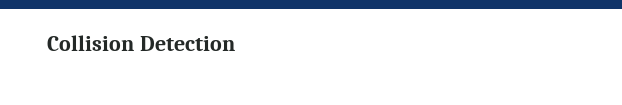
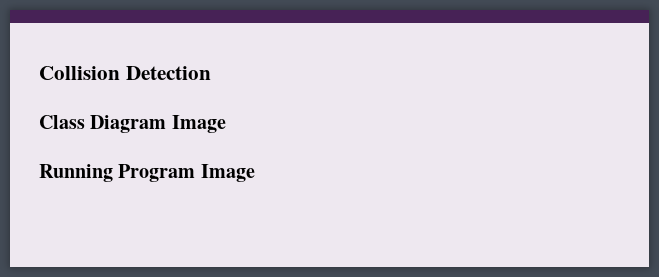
+ Class Diagram Image
+ Running Program Image

